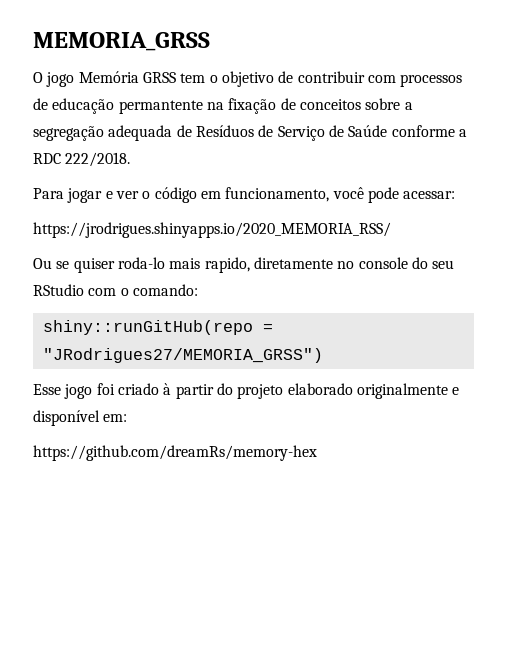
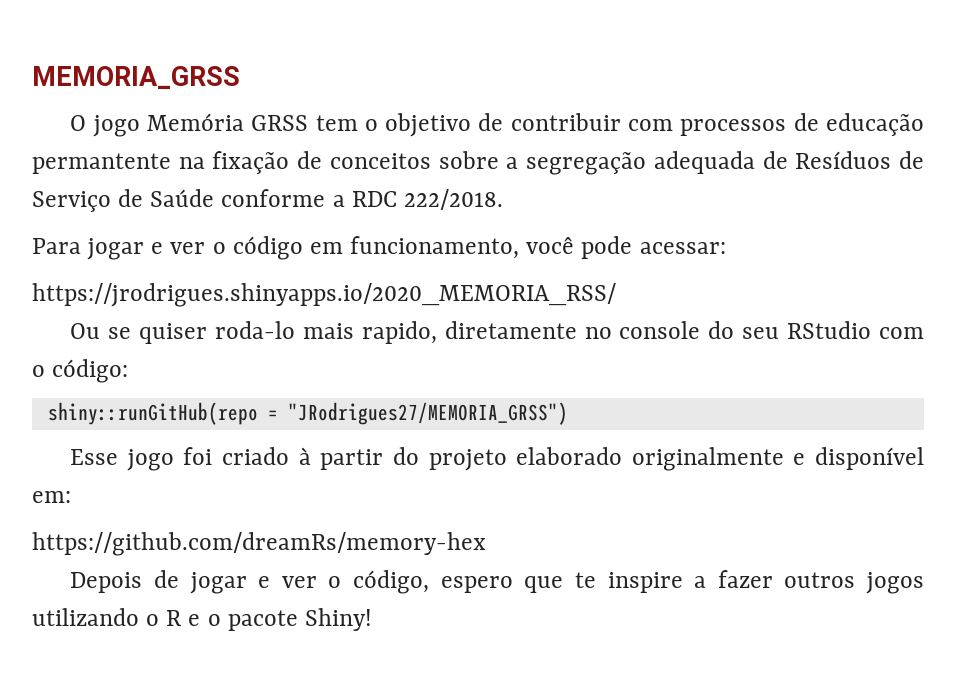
- Ou se quiser roda-lo mais rapido, diretamente no console do seu RStudio com o comando:
+ Ou se quiser roda-lo mais rapido, diretamente no console do seu RStudio com o código:
+ Depois de jogar e ver o código, espero que te inspire a fazer outros jogos utilizando o R e o pacote Shiny!

